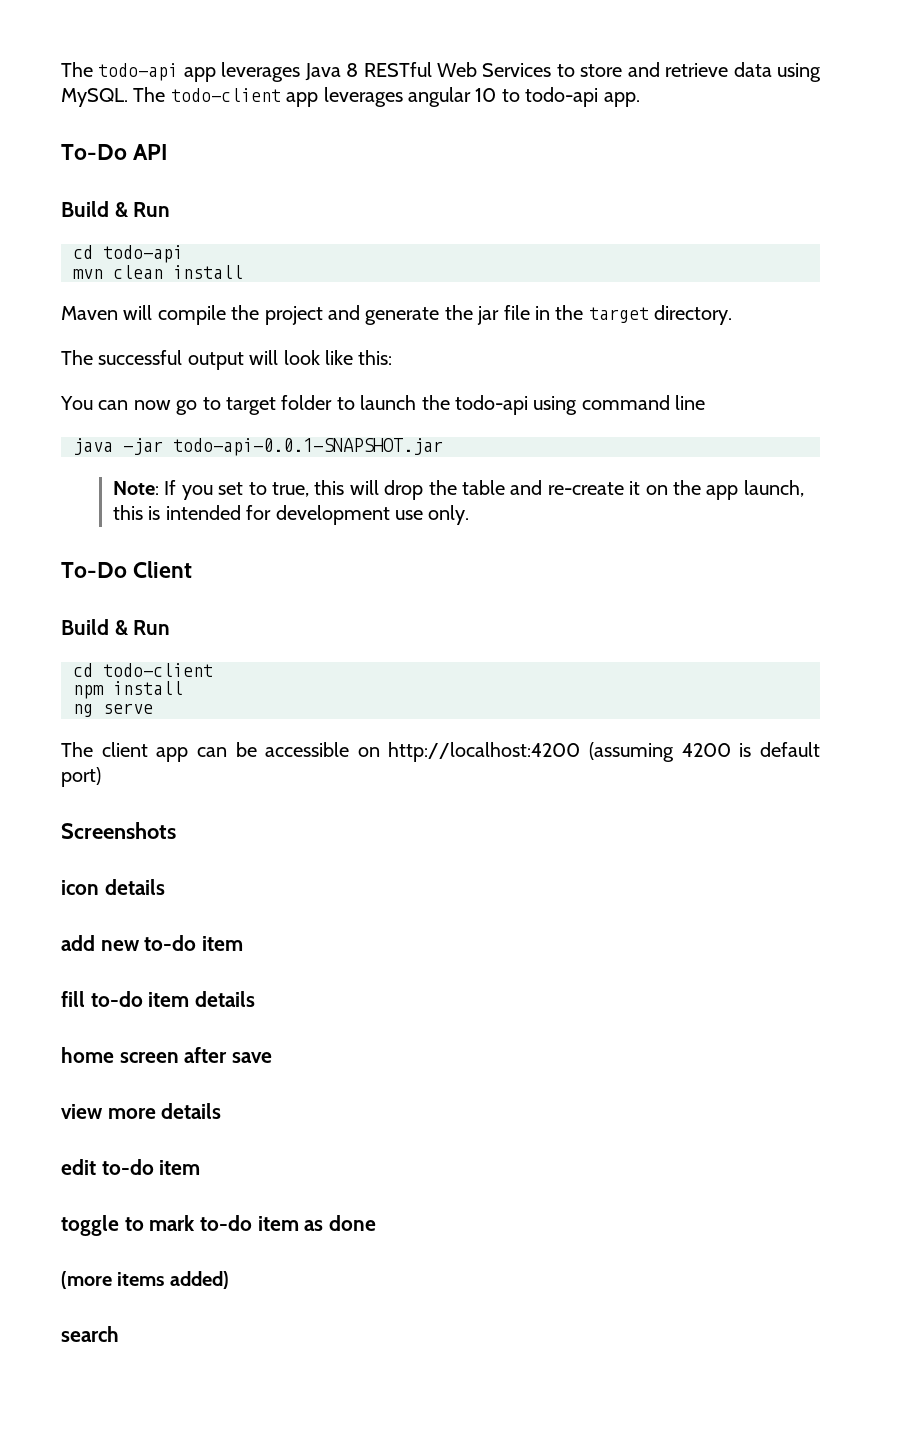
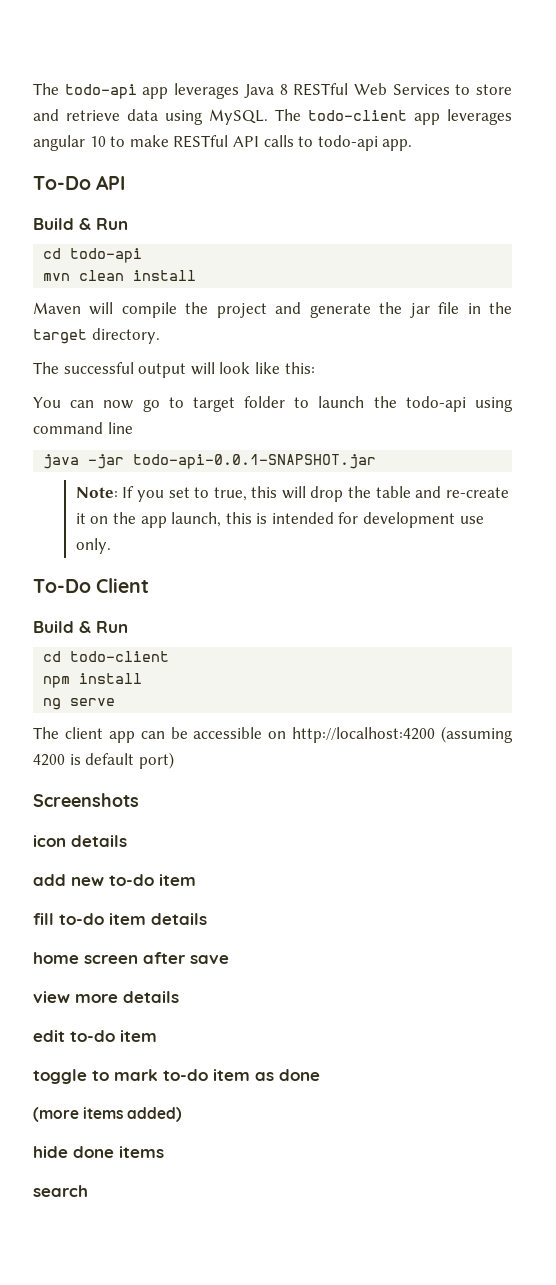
- The todo-client app leverages angular 10 to todo-api app.
+ The todo-client app leverages angular 10 to make RESTful API calls to todo-api app.
+ hide done items

